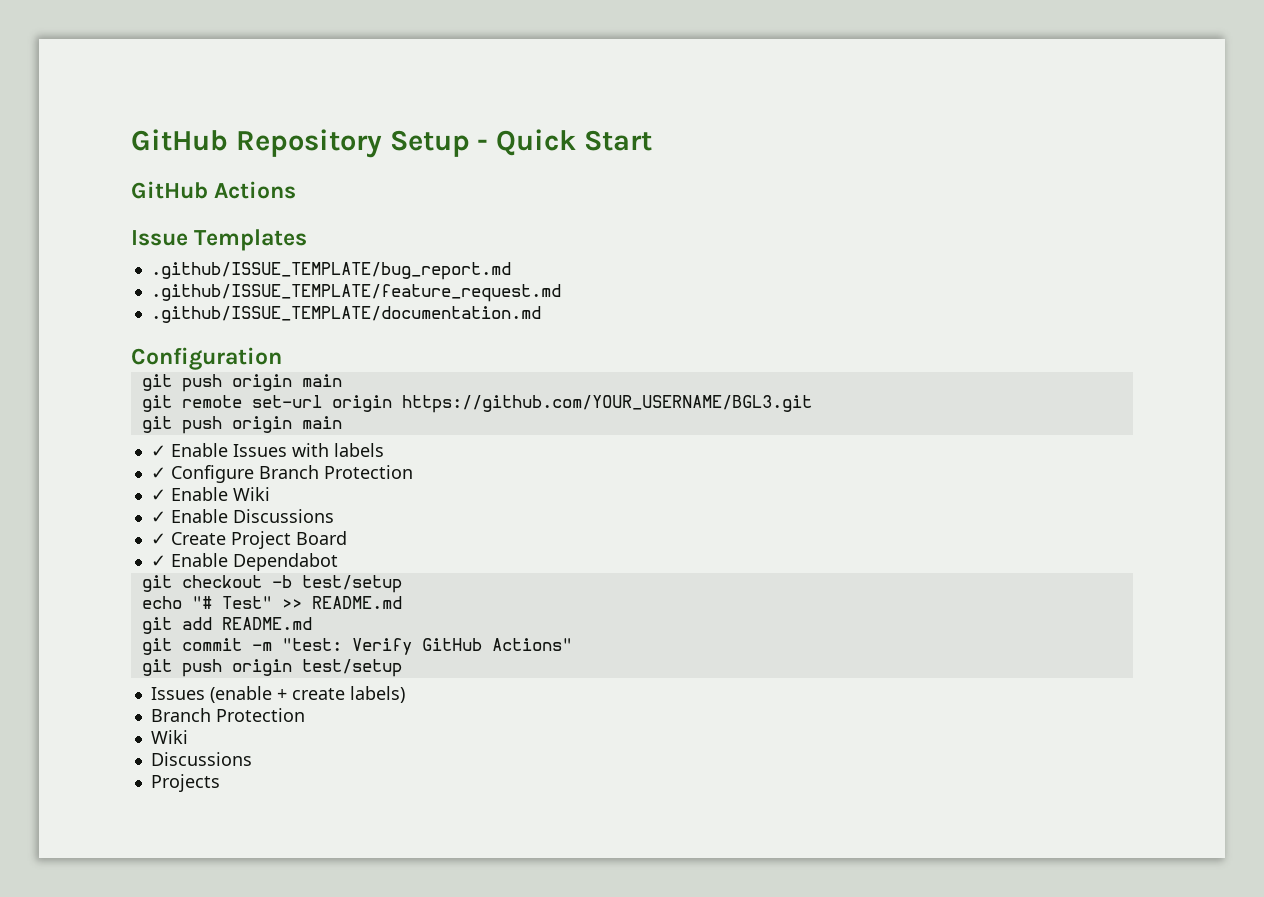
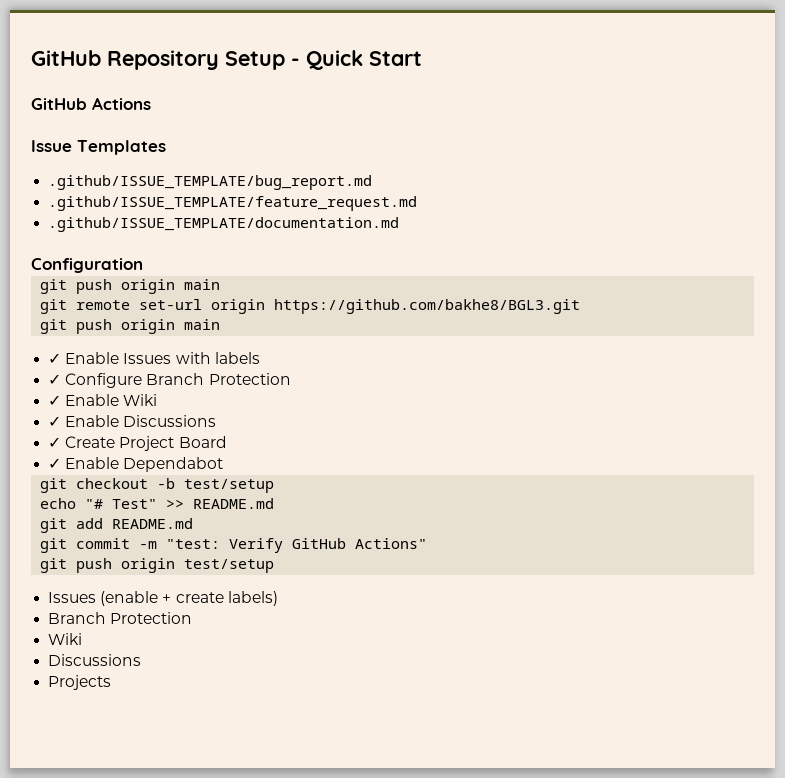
- git remote set-url origin https://github.com/YOUR_USERNAME/BGL3.git
+ git remote set-url origin https://github.com/bakhe8/BGL3.git

